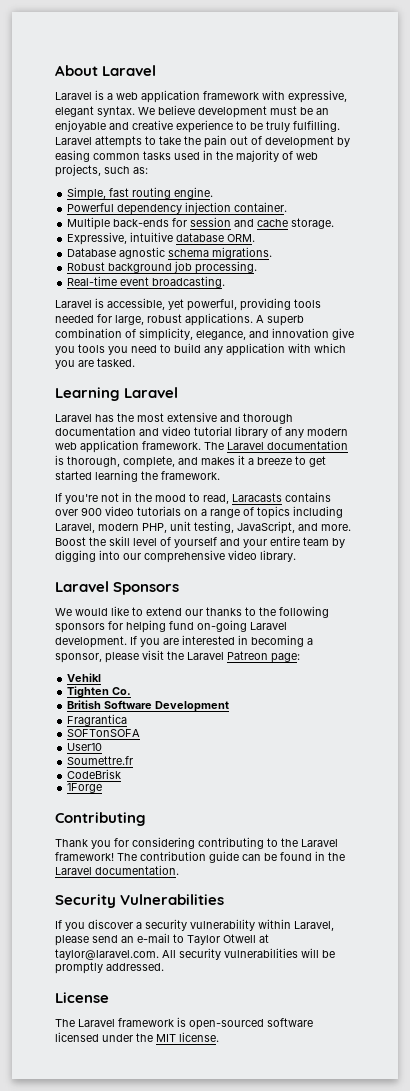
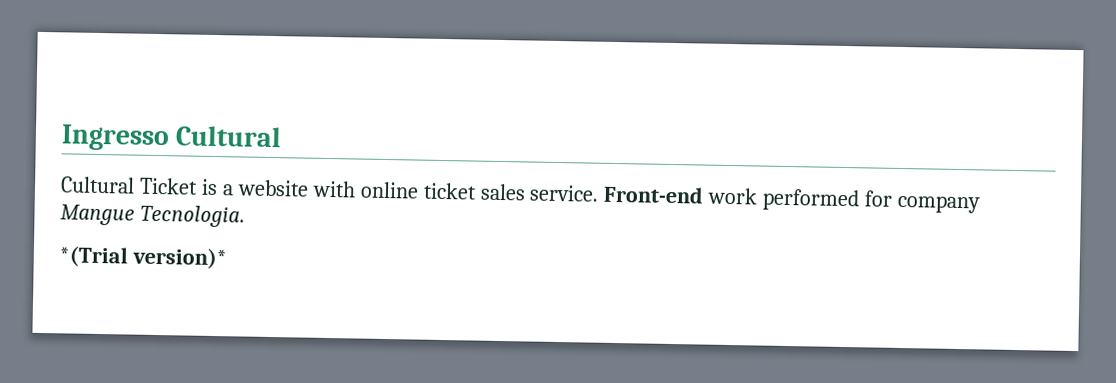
- About Laravel
- Laravel is a web application framework with expressive, elegant syntax. We believe development must be an enjoyable and creative experience to be truly fulfilling. Laravel attempts to take the pain out of development by easing common tasks used in the majority of web projects, such as:
- Simple, fast routing engine.
- Powerful dependency injection container.
- Multiple back-ends for session and cache storage.
- Expressive, intuitive database ORM.
- Database agnostic schema migrations.
- Robust background job processing.
- Real-time event broadcasting.
- Laravel is accessible, yet powerful, providing tools needed for large, robust applications. A superb combination of simplicity, elegance, and innovation give you tools you need to build any application with which you are tasked.
- Learning Laravel
- Laravel has the most extensive and thorough documentation and video tutorial library of any modern web application framework. The Laravel documentation is thorough, complete, and makes it a breeze to get started learning the framework.
- If you're not in the mood to read, Laracasts contains over 900 video tutorials on a range of topics including Laravel, modern PHP, unit testing, JavaScript, and more. Boost the skill level of yourself and your entire team by digging into our comprehensive video library.
- Laravel Sponsors
- We would like to extend our thanks to the following sponsors for helping fund on-going Laravel development. If you are interested in becoming a sponsor, please visit the Laravel Patreon page:
- Vehikl
- Tighten Co.
- British Software Development
- Fragrantica
- SOFTonSOFA
- User10
- Soumettre.fr
- CodeBrisk
- 1Forge
- Contributing
- Thank you for considering contributing to the Laravel framework! The contribution guide can be found in the Laravel documentation.
- Security Vulnerabilities
- If you discover a security vulnerability within Laravel, please send an e-mail to Taylor Otwell at taylor@laravel.com. All security vulnerabilities will be promptly addressed.
- License
- The Laravel framework is open-sourced software licensed under the MIT license.
+ Ingresso Cultural
+ Cultural Ticket is a website with online ticket sales service. Front-end work performed for company Mangue Tecnologia.
+ *(Trial version)*

